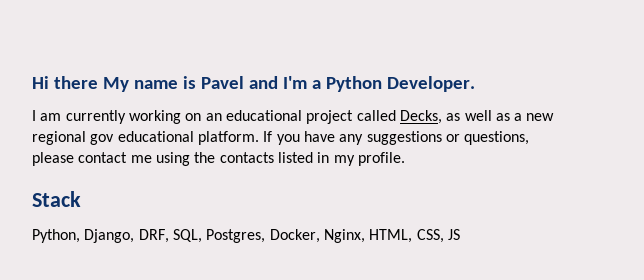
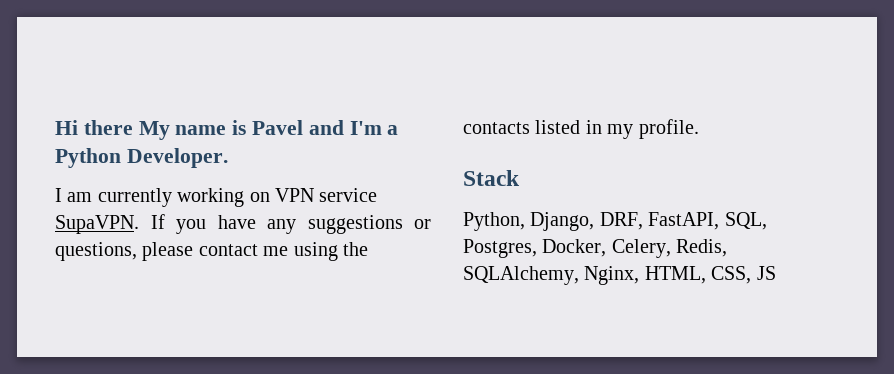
- I am currently working on an educational project called Decks, as well as a new regional gov educational platform.
+ I am currently working on VPN service SupaVPN.
- Python, Django, DRF, SQL, Postgres, Docker, Nginx, HTML, CSS, JS
+ Python, Django, DRF, FastAPI, SQL, Postgres, Docker, Celery, Redis, SQLAlchemy, Nginx, HTML, CSS, JS

